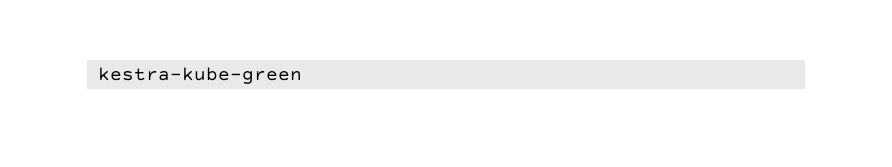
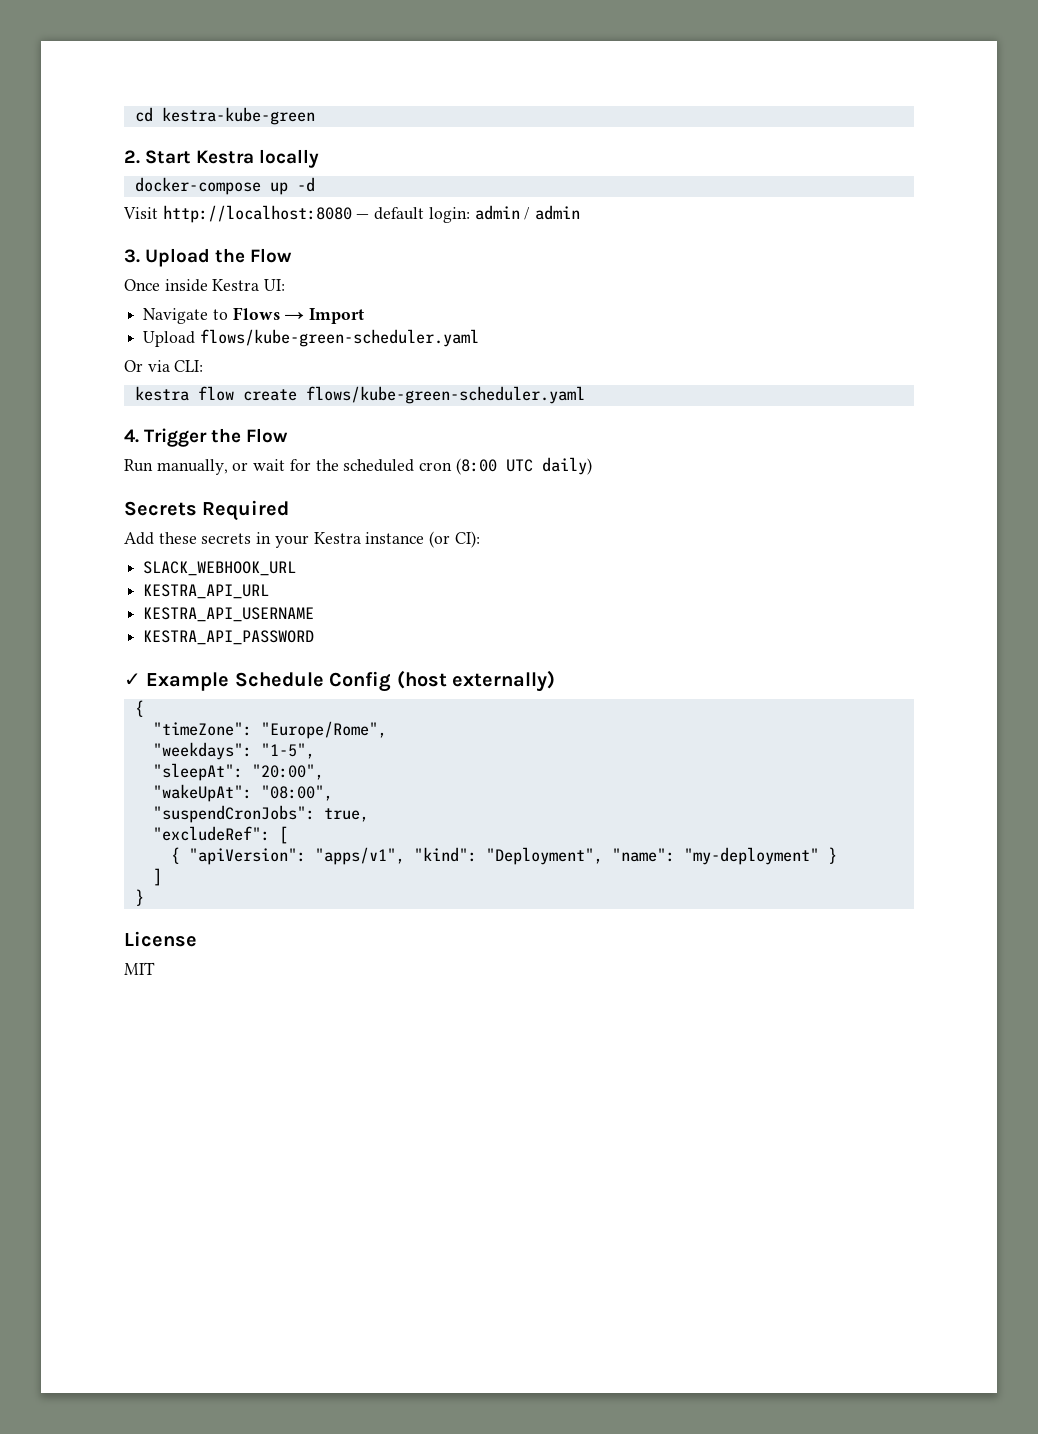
- kestra-kube-green
+ cd kestra-kube-green
+ 2. Start Kestra locally
+ docker-compose up -d
+ Visit http://localhost:8080 — default login: admin / admin
+ 3. Upload the Flow
+ Once inside Kestra UI:
+ Navigate to Flows → Import
+ Upload flows/kube-green-scheduler.yaml
+ Or via CLI:
+ kestra flow create flows/kube-green-scheduler.yaml
+ 4. Trigger the Flow
+ Run manually, or wait for the scheduled cron (8:00 UTC daily)
+ Secrets Required
+ Add these secrets in your Kestra instance (or CI):
+ SLACK_WEBHOOK_URL
+ KESTRA_API_URL
+ KESTRA_API_USERNAME
+ KESTRA_API_PASSWORD
+ ✓ Example Schedule Config (host externally)
+ {
+ "timeZone": "Europe/Rome",
+ "weekdays": "1-5",
+ "sleepAt": "20:00",
+ "wakeUpAt": "08:00",
+ "suspendCronJobs": true,
+ "excludeRef": [
+ { "apiVersion": "apps/v1", "kind": "Deployment", "name": "my-deployment" }
+ ]
+ }
+ License
+ MIT

